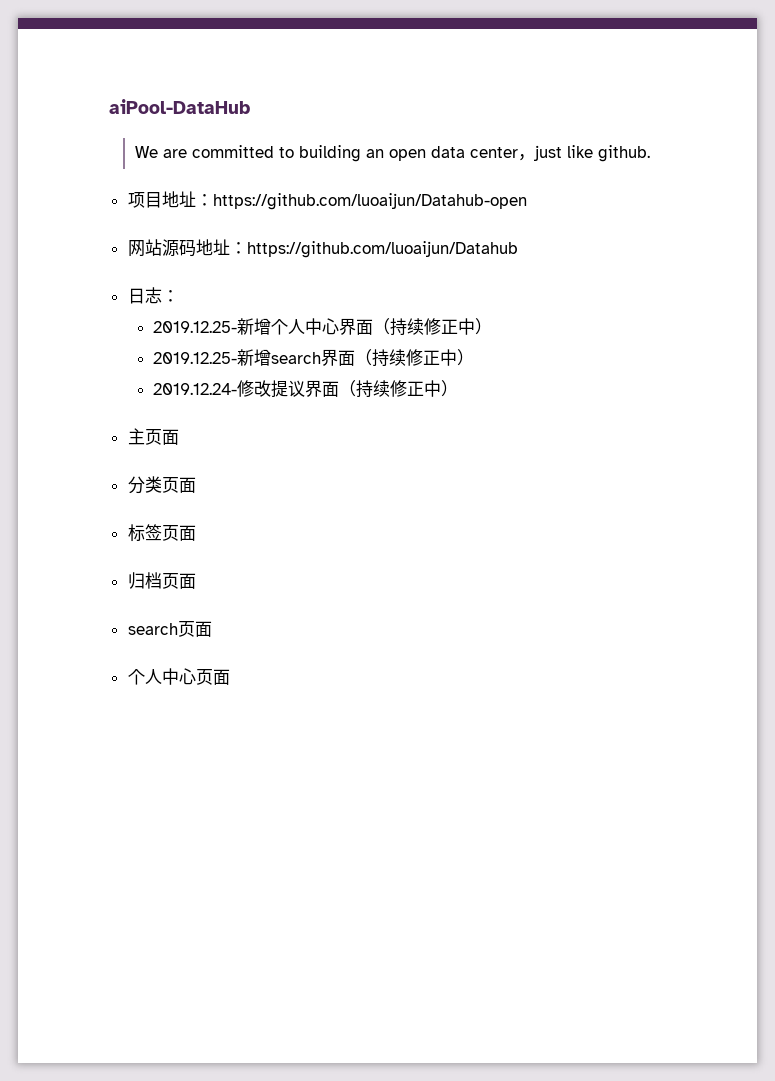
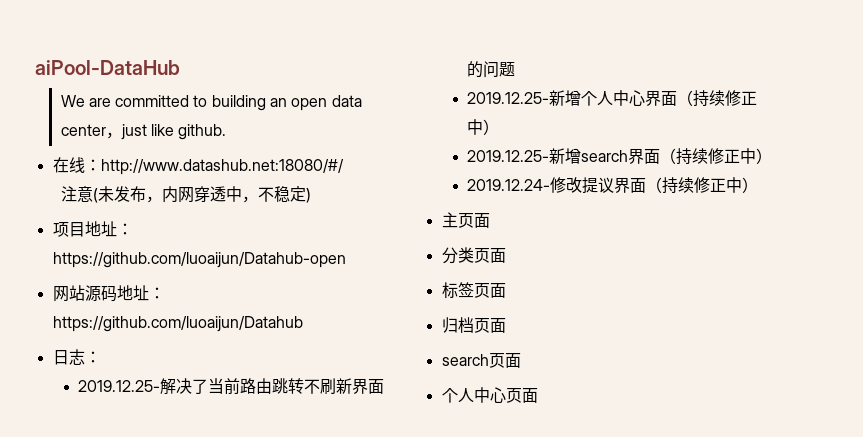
+ 在线：http://www.datashub.net:18080/#/
+ 注意(未发布，内网穿透中，不稳定)
+ 2019.12.25-解决了当前路由跳转不刷新界面的问题

